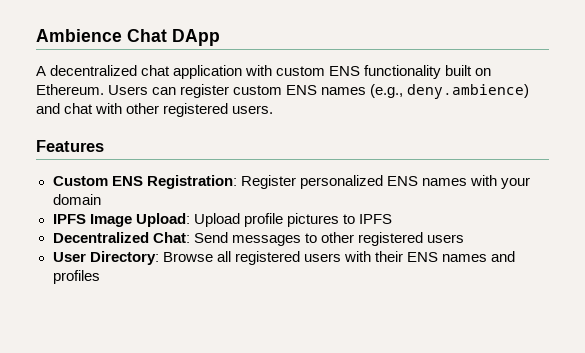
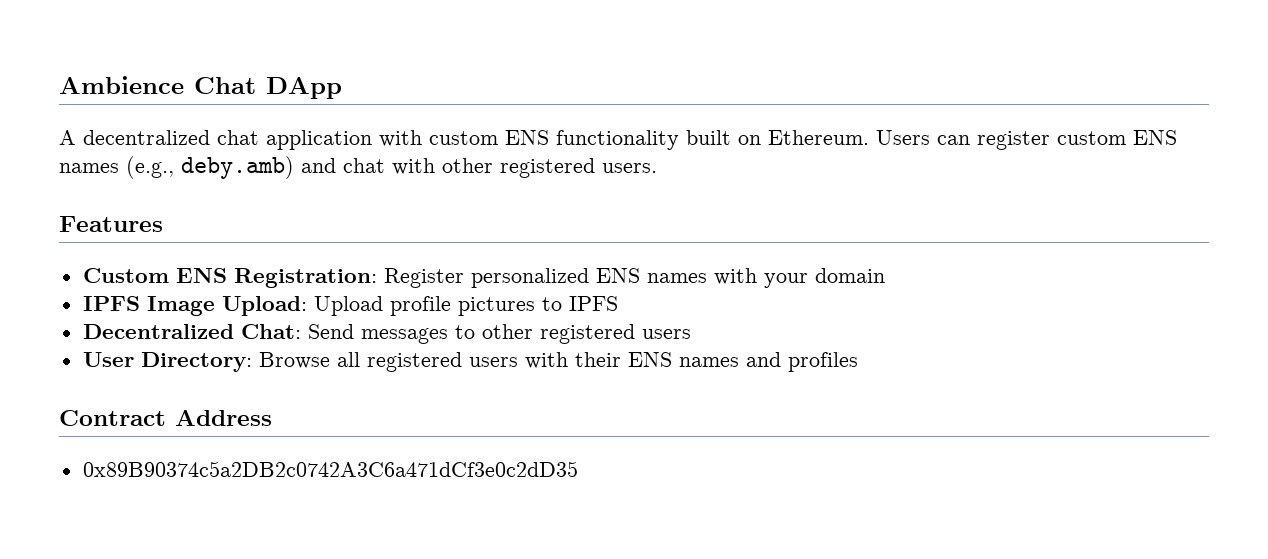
- Users can register custom ENS names (e.g., deny.ambience) and chat with other registered users.
+ Users can register custom ENS names (e.g., deby.amb) and chat with other registered users.
+ Contract Address
+ 0x89B90374c5a2DB2c0742A3C6a471dCf3e0c2dD35

